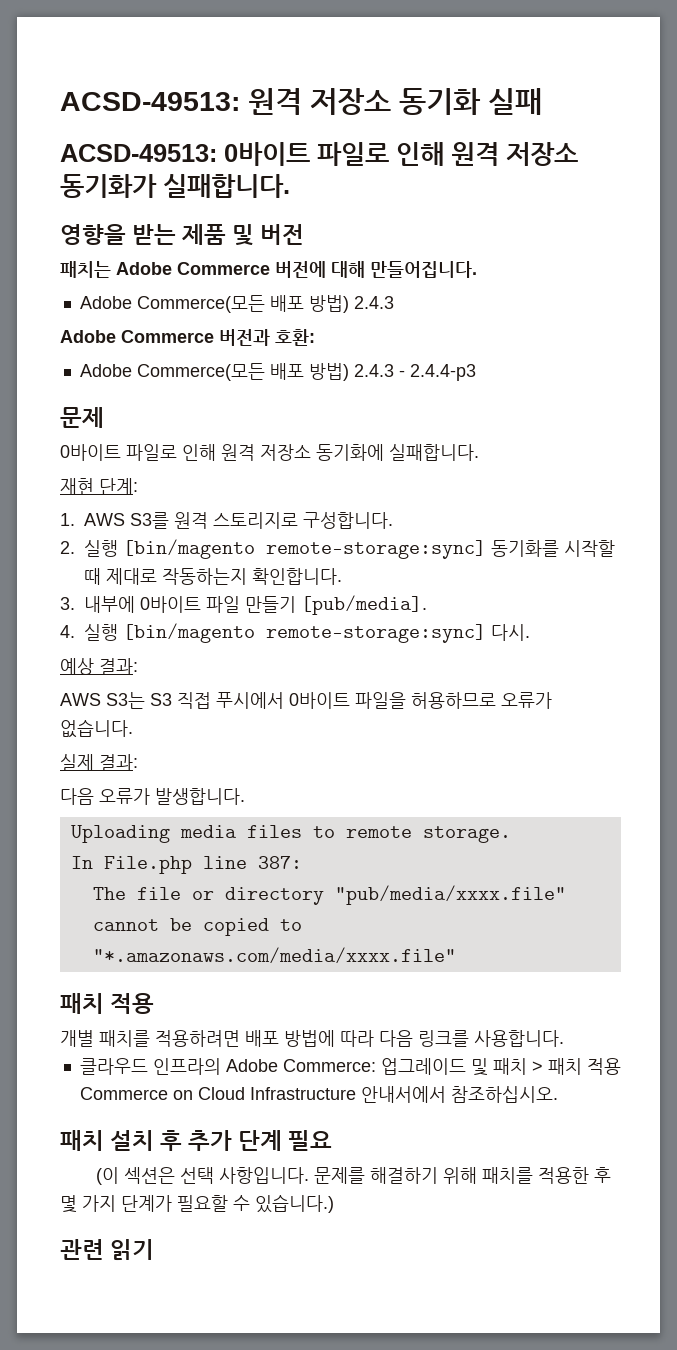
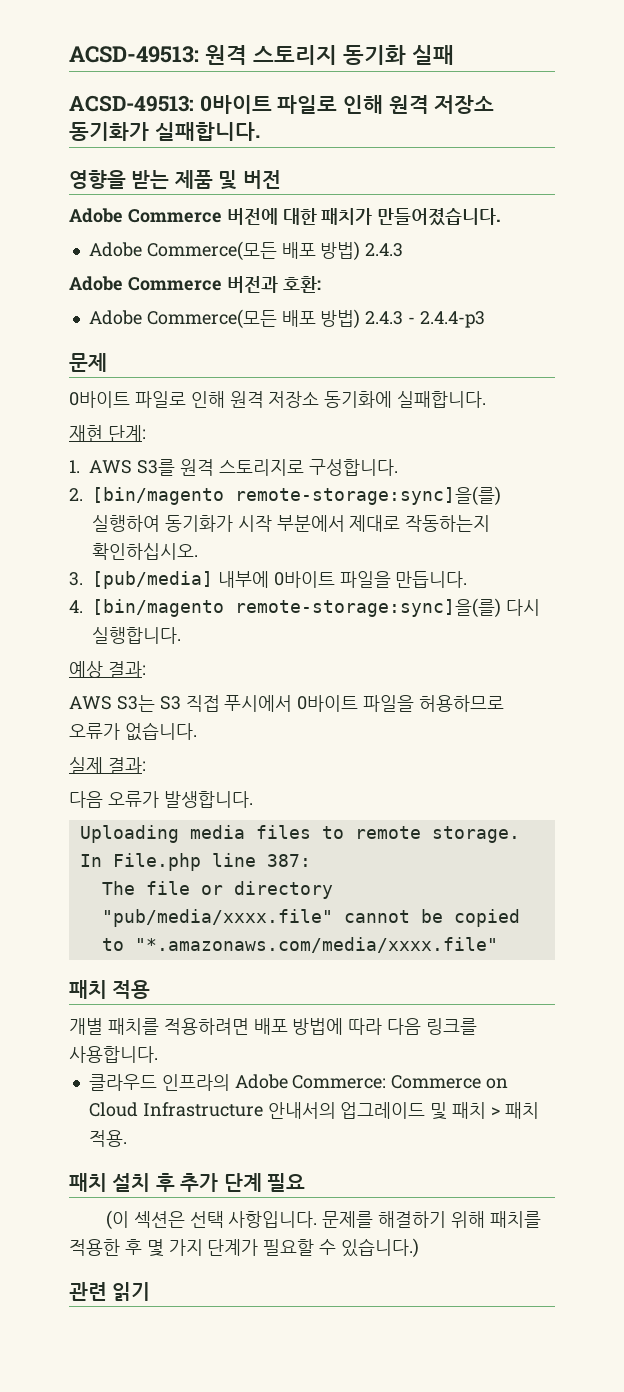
- ACSD-49513: 원격 저장소 동기화 실패
+ ACSD-49513: 원격 스토리지 동기화 실패
- 패치는 Adobe Commerce 버전에 대해 만들어집니다.
+ Adobe Commerce 버전에 대한 패치가 만들어졌습니다.
- 2. 실행 [bin/magento remote-storage:sync] 동기화를 시작할 때 제대로 작동하는지 확인합니다.
+ 2. [bin/magento remote-storage:sync]을(를) 실행하여 동기화가 시작 부분에서 제대로 작동하는지 확인하십시오.
- 3. 내부에 0바이트 파일 만들기 [pub/media].
- 4. 실행 [bin/magento remote-storage:sync] 다시.
+ 3. [pub/media] 내부에 0바이트 파일을 만듭니다.
+ 4. [bin/magento remote-storage:sync]을(를) 다시 실행합니다.
- 클라우드 인프라의 Adobe Commerce: 업그레이드 및 패치 > 패치 적용 Commerce on Cloud Infrastructure 안내서에서 참조하십시오.
+ 클라우드 인프라의 Adobe Commerce: Commerce on Cloud Infrastructure 안내서의 업그레이드 및 패치 > 패치 적용.

